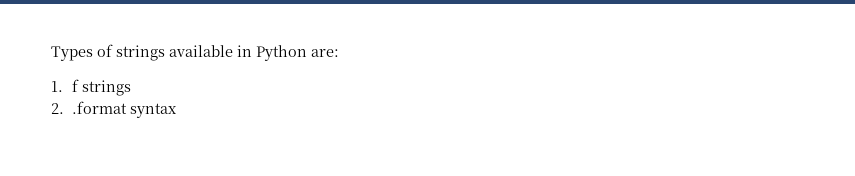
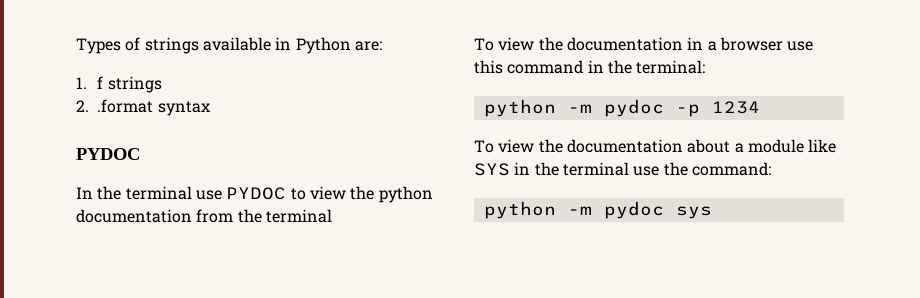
  2. .format syntax
+ PYDOC
+ In the terminal use PYDOC to view the python documentation from the terminal
+ To view the documentation in a browser use this command in the terminal:
+ python -m pydoc -p 1234
+ To view the documentation about a module like SYS in the terminal use the command:
+ python -m pydoc sys

